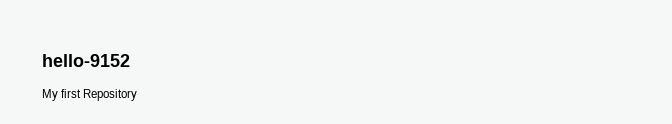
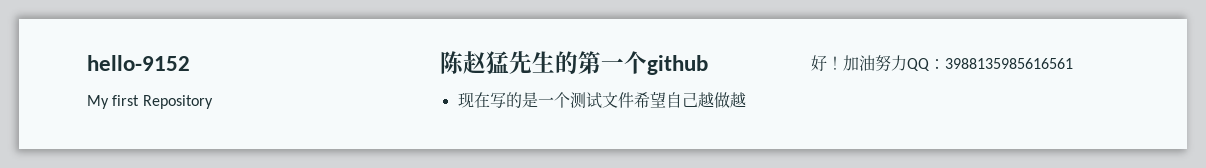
+ 陈赵猛先生的第一个github
+ 现在写的是一个测试文件希望自己越做越好！加油努力QQ：3988135985616561

